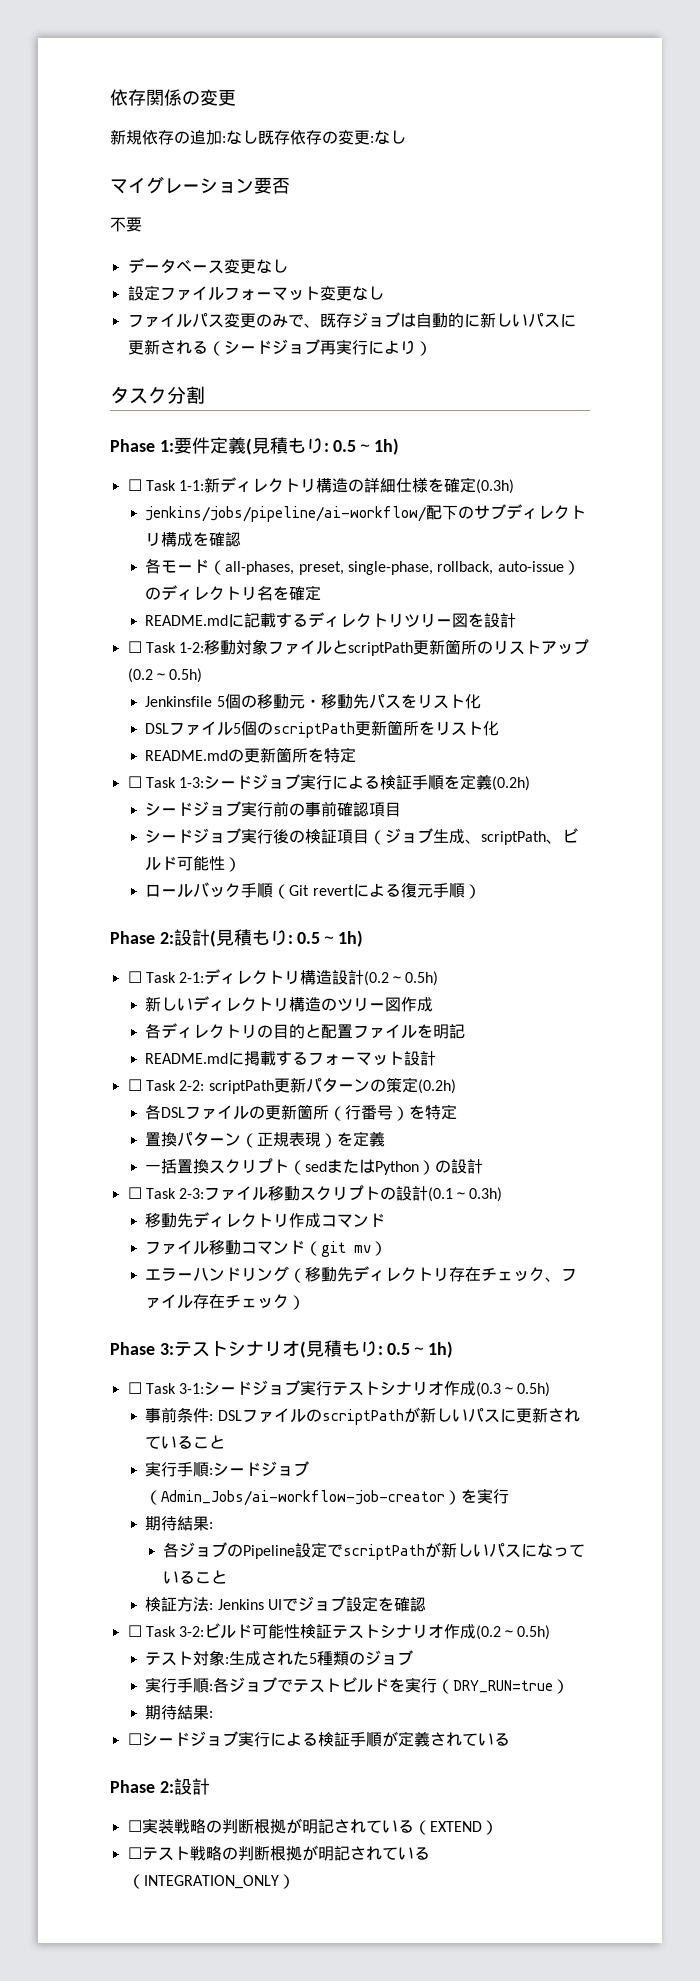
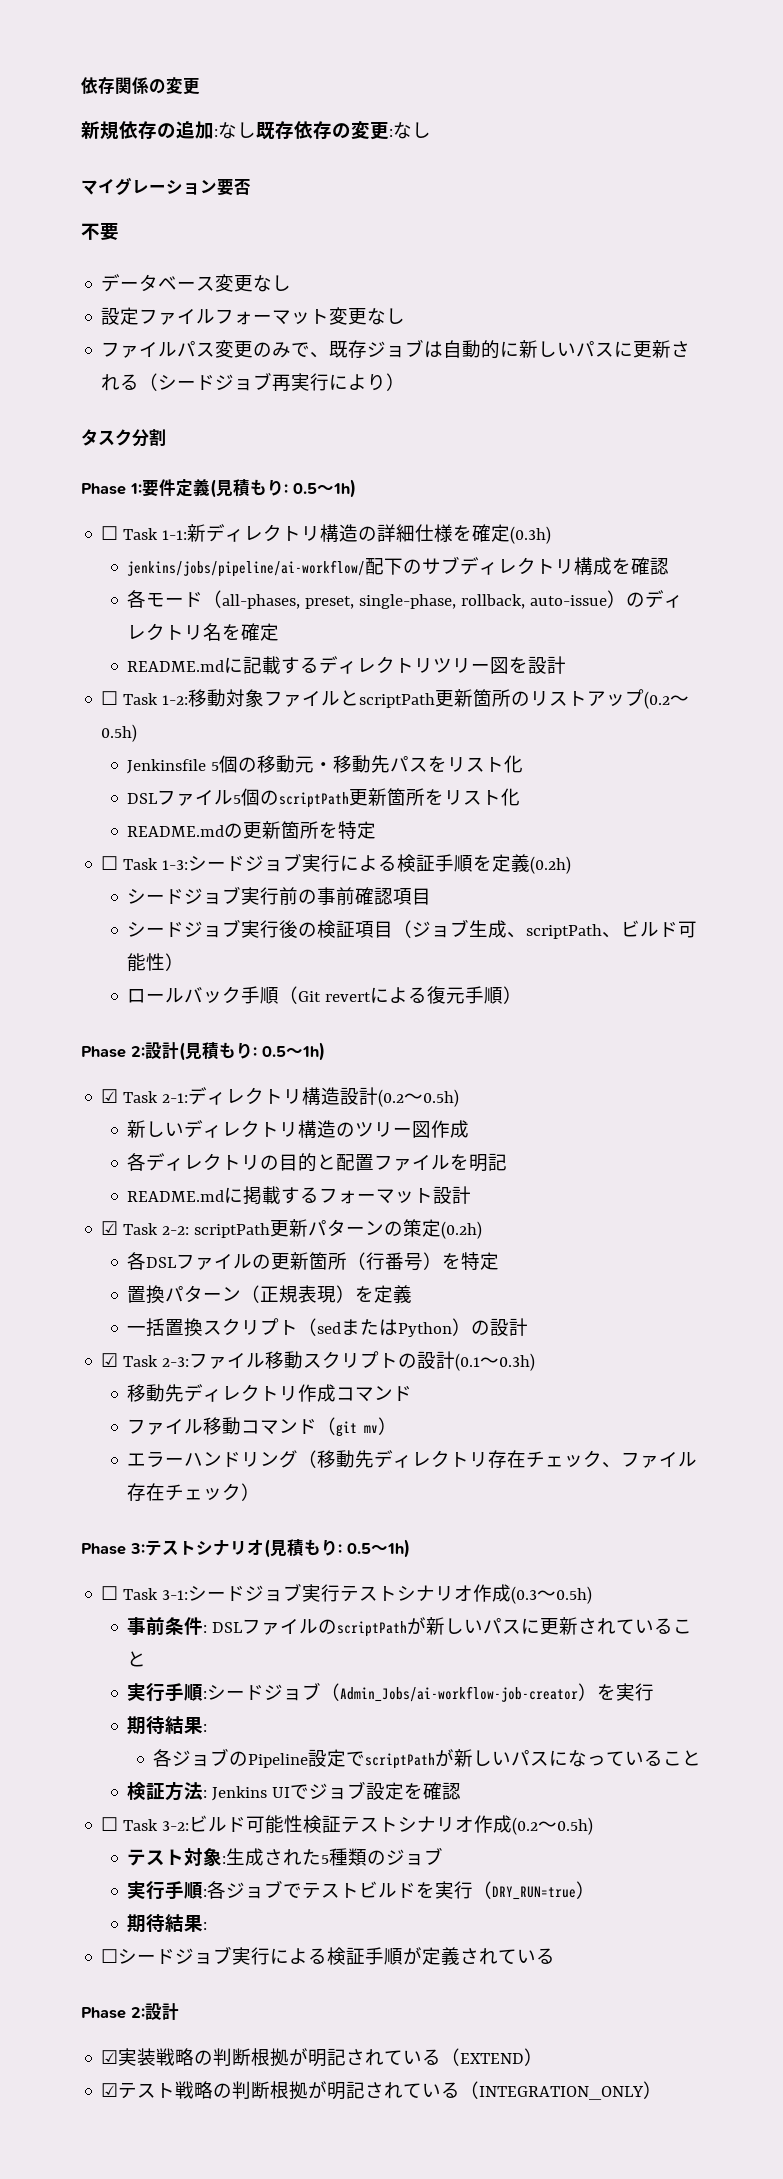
- ☐ Task 2-1:ディレクトリ構造設計(0.2～0.5h)
+ ☑ Task 2-1:ディレクトリ構造設計(0.2～0.5h)
- ☐ Task 2-2: scriptPath更新パターンの策定(0.2h)
+ ☑ Task 2-2: scriptPath更新パターンの策定(0.2h)
- ☐ Task 2-3:ファイル移動スクリプトの設計(0.1～0.3h)
+ ☑ Task 2-3:ファイル移動スクリプトの設計(0.1～0.3h)
- ☐実装戦略の判断根拠が明記されている（EXTEND）
+ ☑実装戦略の判断根拠が明記されている（EXTEND）
- ☐テスト戦略の判断根拠が明記されている（INTEGRATION_ONLY）
+ ☑テスト戦略の判断根拠が明記されている（INTEGRATION_ONLY）

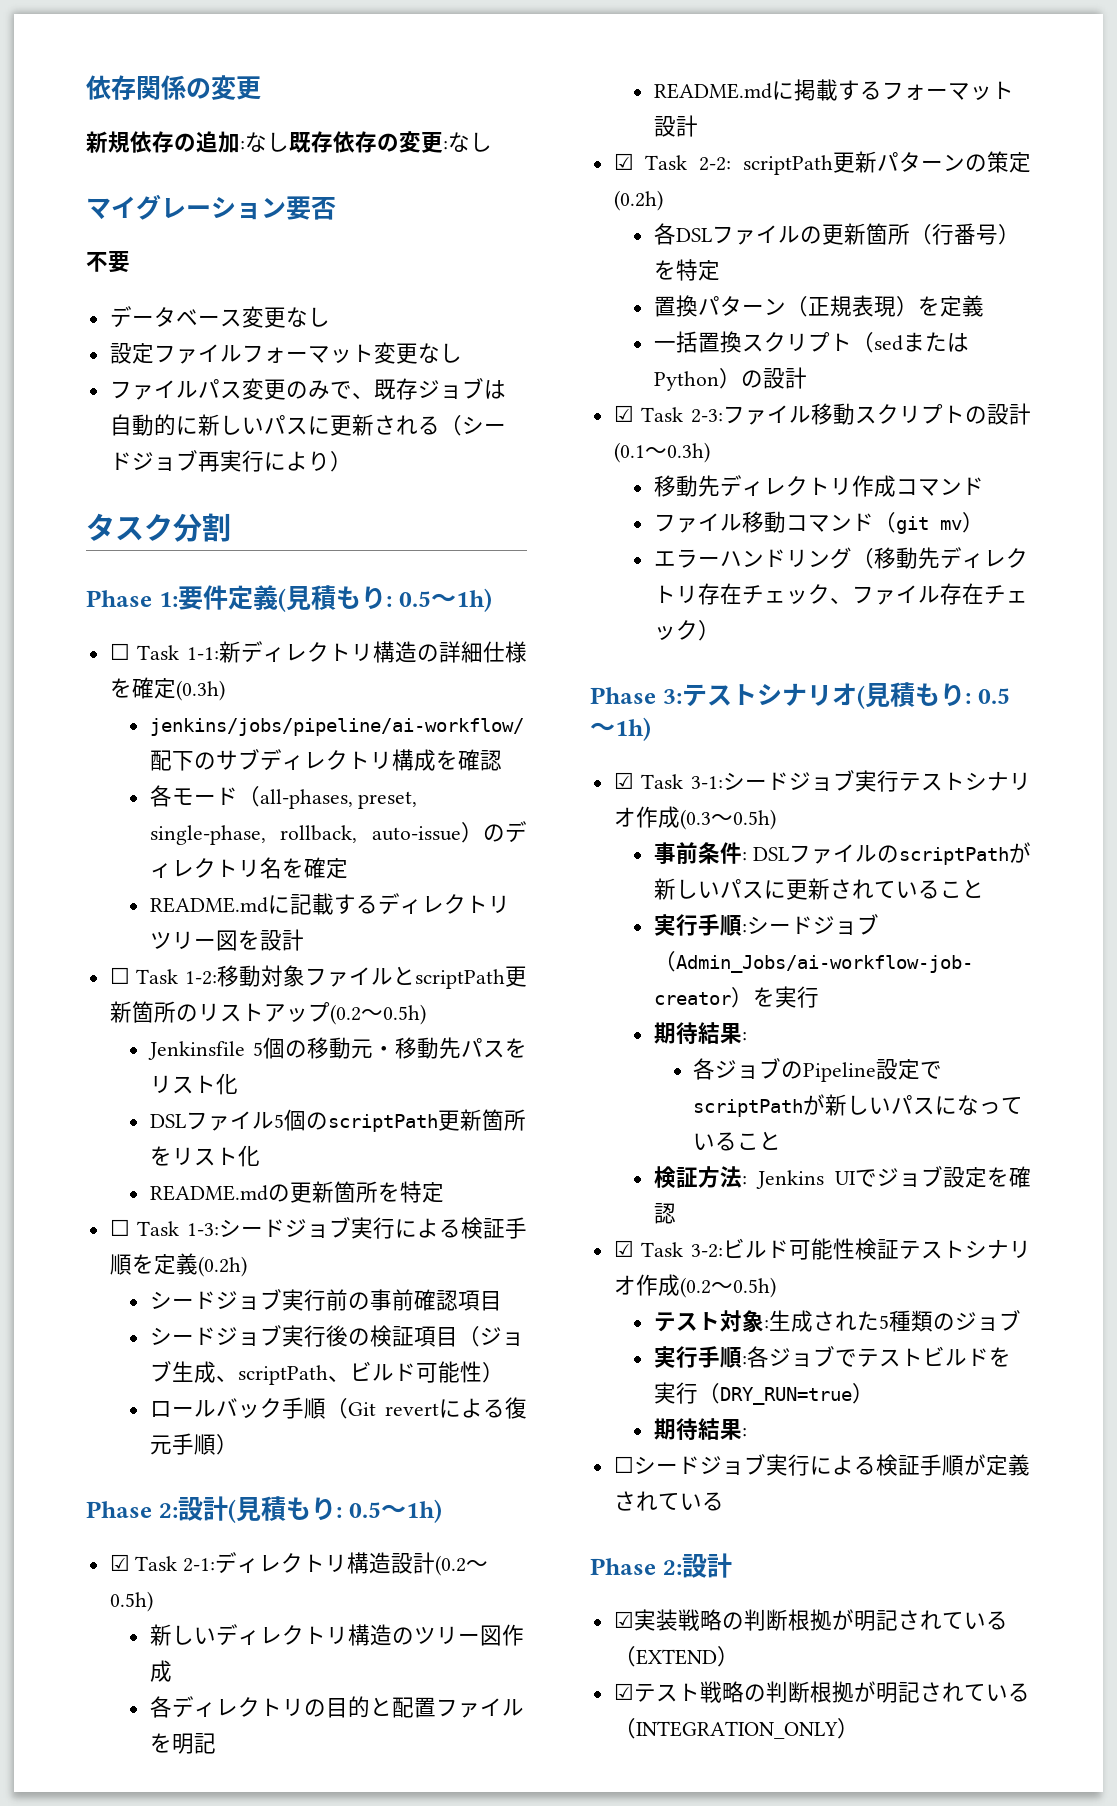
- ☐ Task 3-1:シードジョブ実行テストシナリオ作成(0.3～0.5h)
+ ☑ Task 3-1:シードジョブ実行テストシナリオ作成(0.3～0.5h)
- ☐ Task 3-2:ビルド可能性検証テストシナリオ作成(0.2～0.5h)
+ ☑ Task 3-2:ビルド可能性検証テストシナリオ作成(0.2～0.5h)

